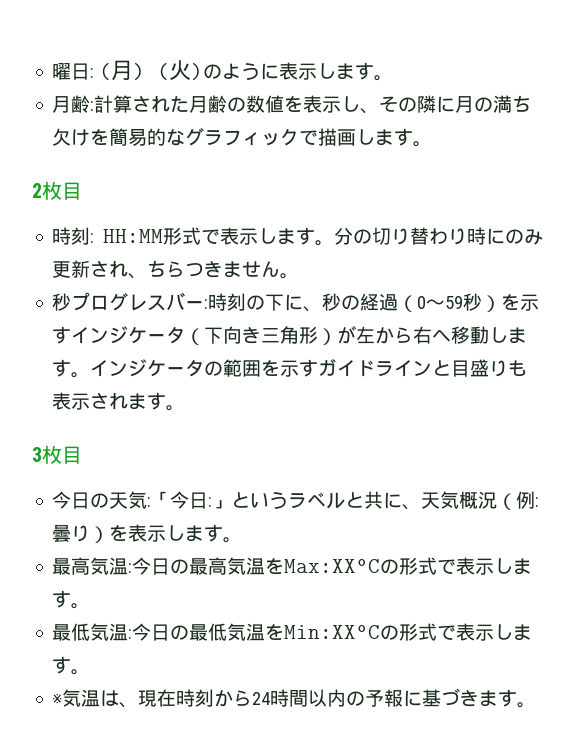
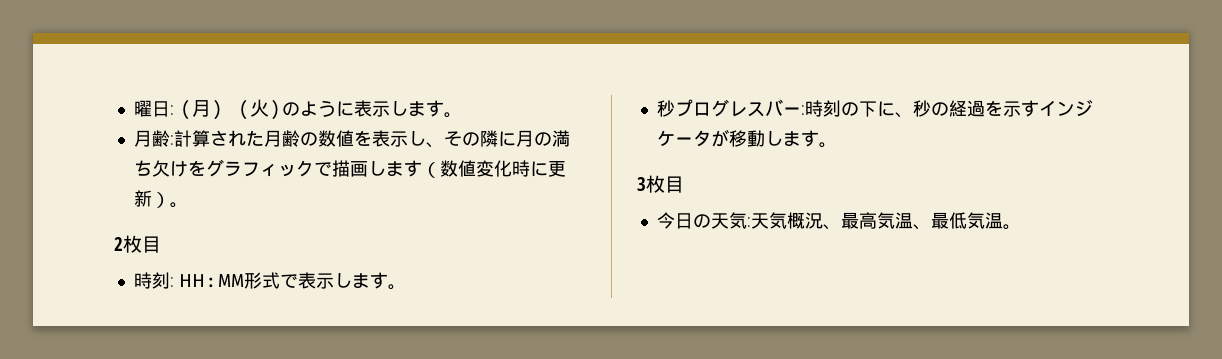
- 月齢:計算された月齢の数値を表示し、その隣に月の満ち欠けを簡易的なグラフィックで描画します。
+ 月齢:計算された月齢の数値を表示し、その隣に月の満ち欠けをグラフィックで描画します（数値変化時に更新）。
- 分の切り替わり時にのみ更新され、ちらつきません。
- 秒プログレスバー:時刻の下に、秒の経過（0〜59秒）を示すインジケータ（下向き三角形）が左から右へ移動します。インジケータの範囲を示すガイドラインと目盛りも表示されます。
+ 秒プログレスバー:時刻の下に、秒の経過を示すインジケータが移動します。
- 今日の天気:「今日:」というラベルと共に、天気概況（例:曇り）を表示します。
- 最高気温:今日の最高気温をMax:XX°Cの形式で表示します。
- 最低気温:今日の最低気温をMin:XX°Cの形式で表示します。
- ※気温は、現在時刻から24時間以内の予報に基づきます。
+ 今日の天気:天気概況、最高気温、最低気温。

